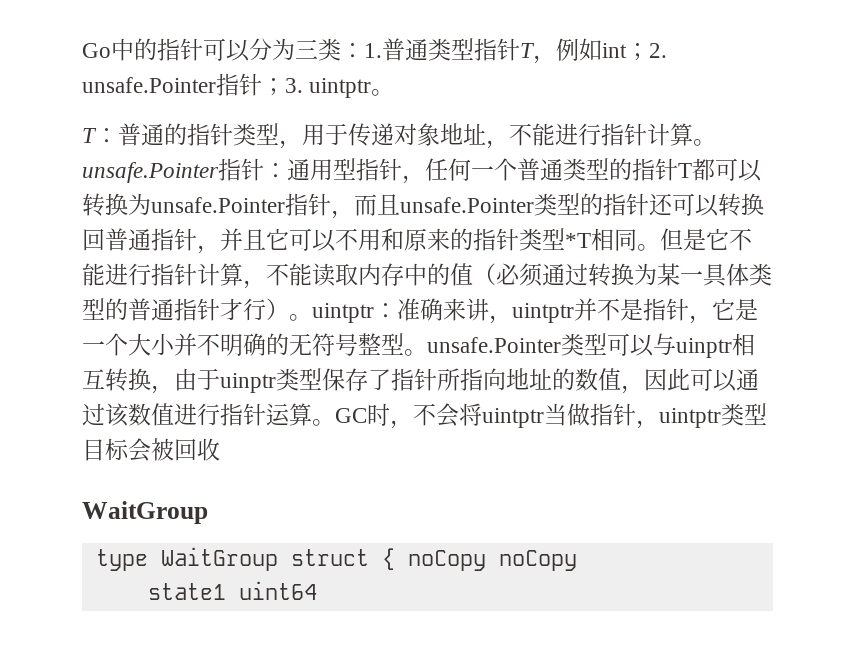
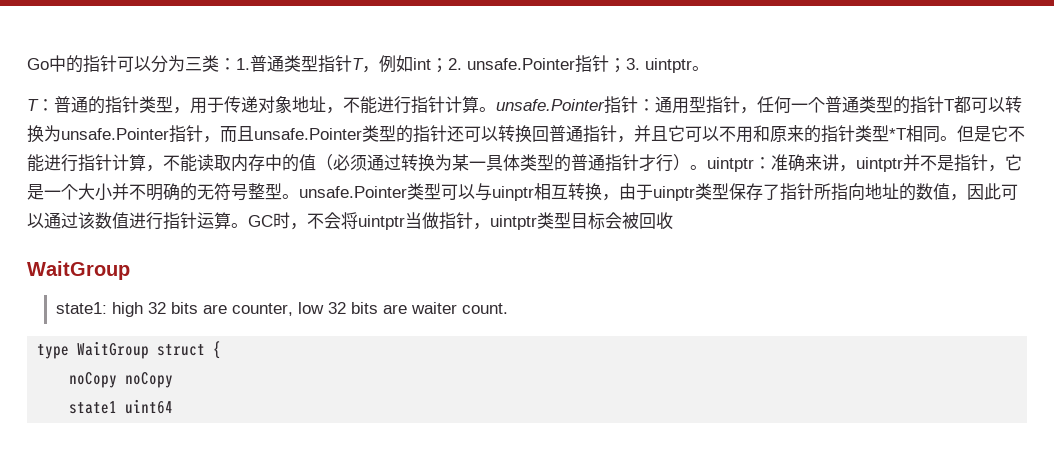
+ state1: high 32 bits are counter, low 32 bits are waiter count.
- type WaitGroup struct { noCopy noCopy
+ type WaitGroup struct {
+ noCopy noCopy

